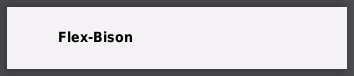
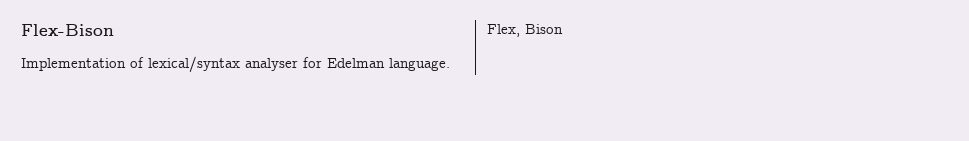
+ Implementation of lexical/syntax analyser for Edelman language. Flex, Bison

